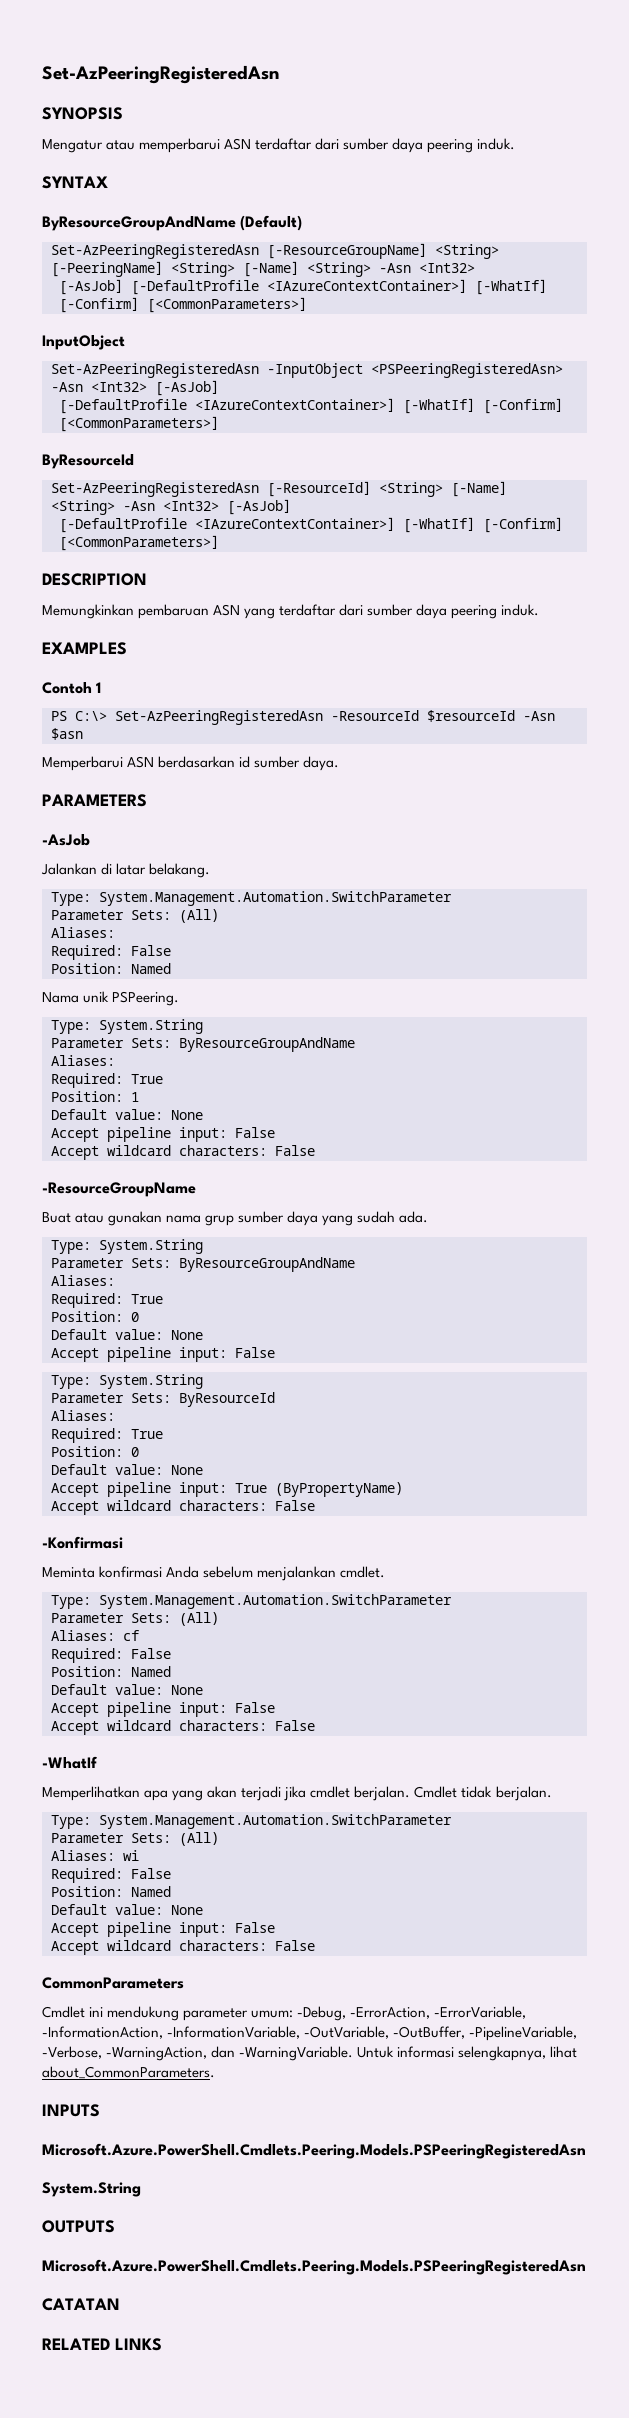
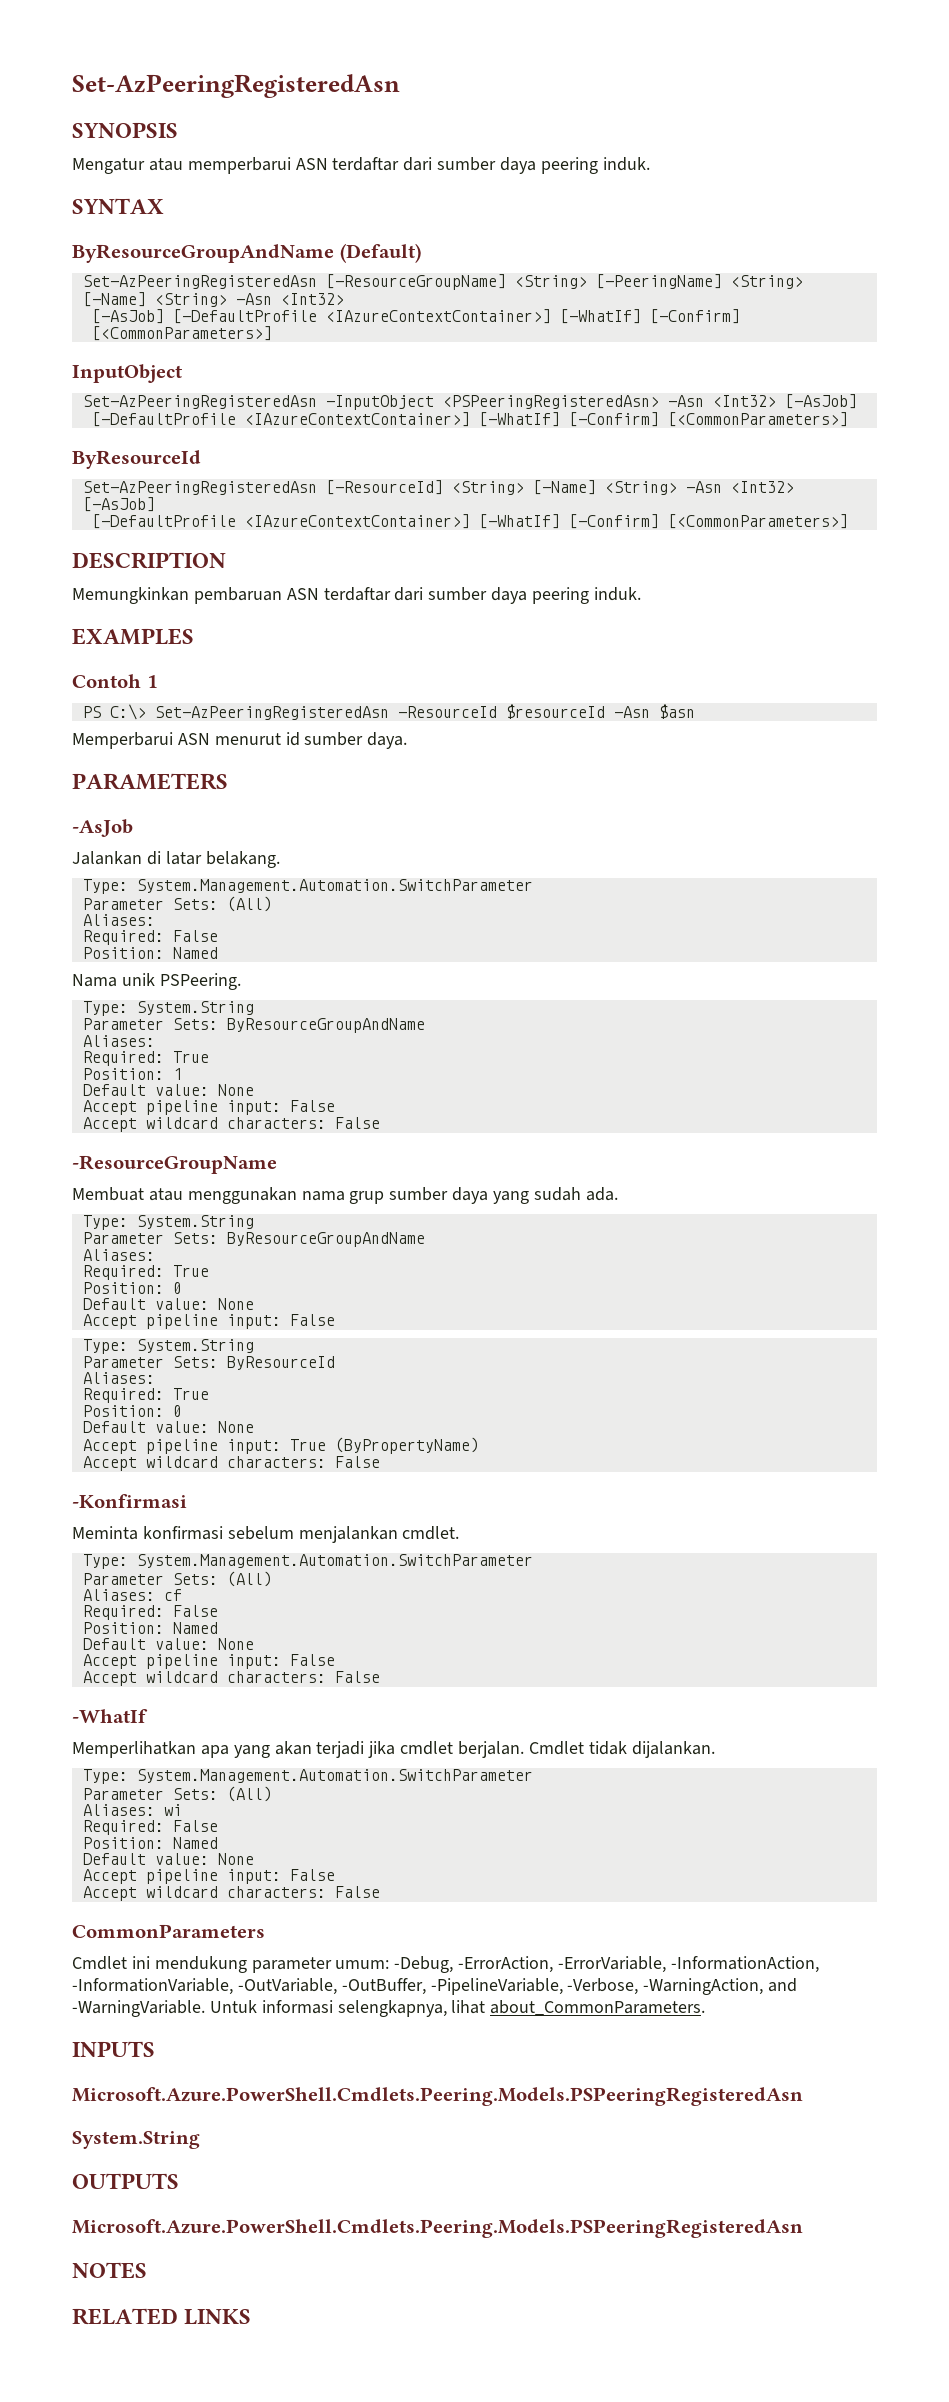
- Memungkinkan pembaruan ASN yang terdaftar dari sumber daya peering induk.
+ Memungkinkan pembaruan ASN terdaftar dari sumber daya peering induk.
- Memperbarui ASN berdasarkan id sumber daya.
+ Memperbarui ASN menurut id sumber daya.
- Buat atau gunakan nama grup sumber daya yang sudah ada.
+ Membuat atau menggunakan nama grup sumber daya yang sudah ada.
- Meminta konfirmasi Anda sebelum menjalankan cmdlet.
+ Meminta konfirmasi sebelum menjalankan cmdlet.
- Cmdlet tidak berjalan.
+ Cmdlet tidak dijalankan.
- Cmdlet ini mendukung parameter umum: -Debug, -ErrorAction, -ErrorVariable, -InformationAction, -InformationVariable, -OutVariable, -OutBuffer, -PipelineVariable, -Verbose, -WarningAction, dan -WarningVariable.
+ Cmdlet ini mendukung parameter umum: -Debug, -ErrorAction, -ErrorVariable, -InformationAction, -InformationVariable, -OutVariable, -OutBuffer, -PipelineVariable, -Verbose, -WarningAction, and -WarningVariable.
- CATATAN
+ NOTES

